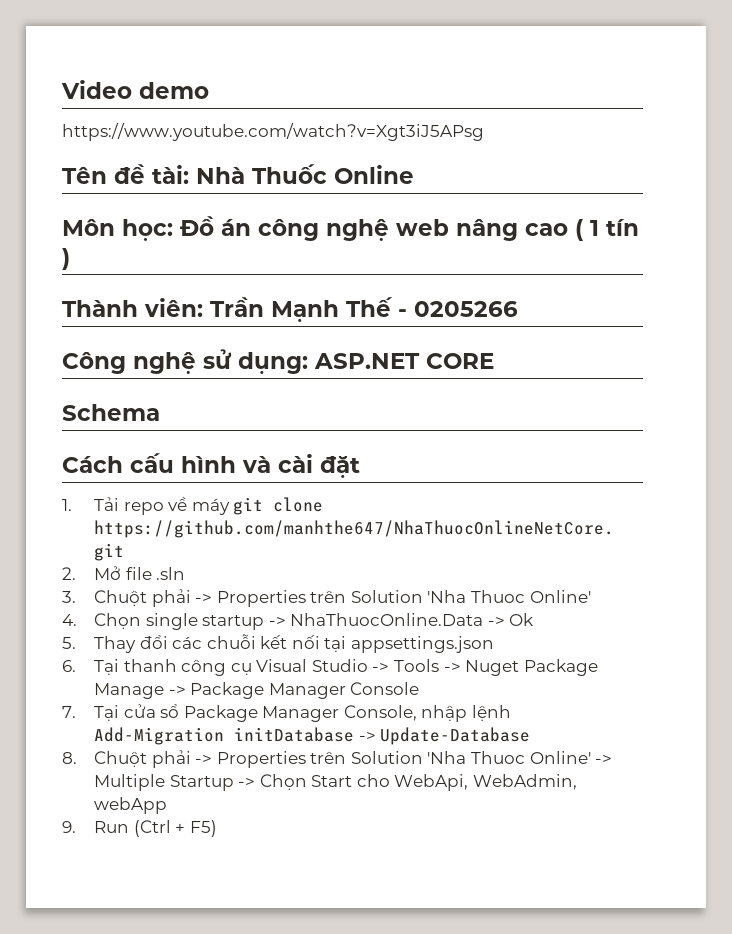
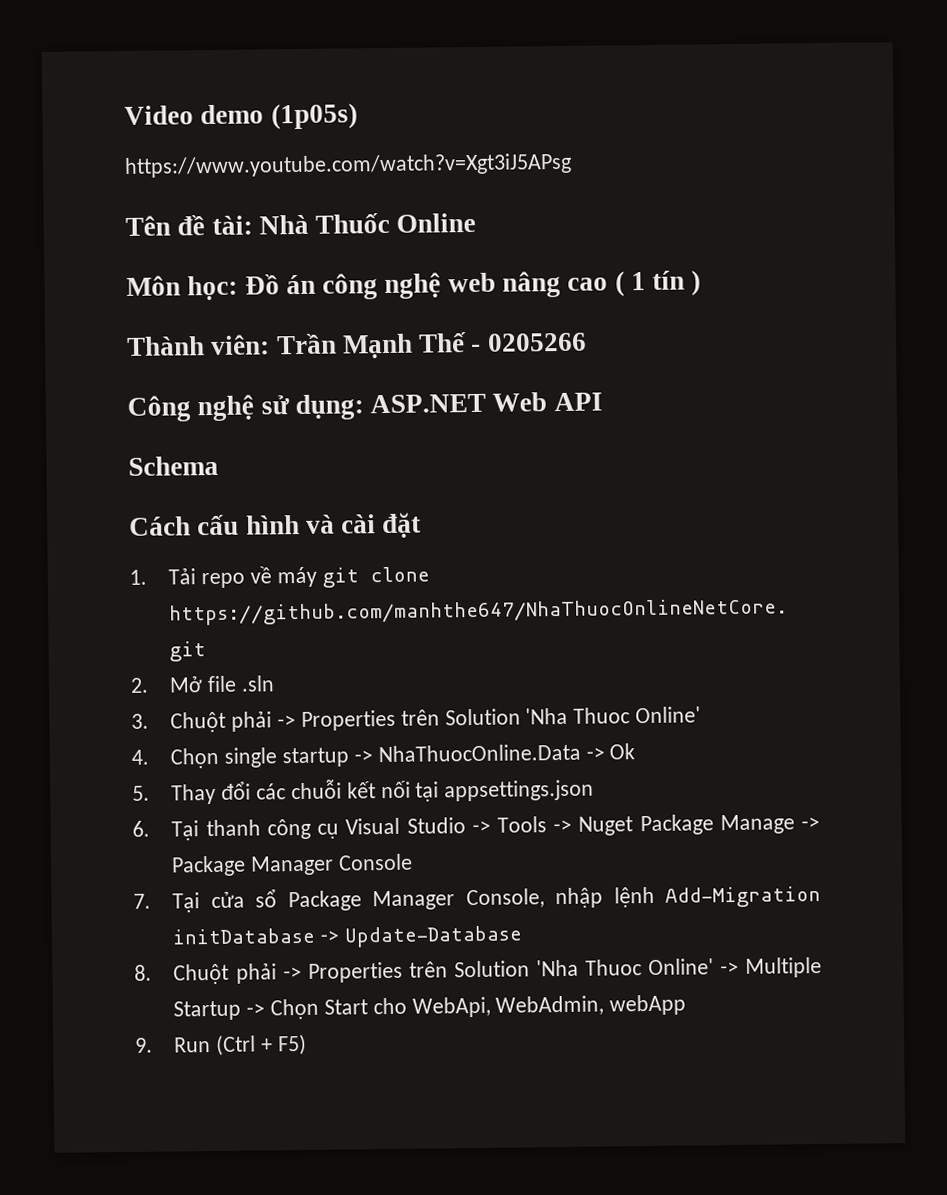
- Video demo
+ Video demo (1p05s)
- Công nghệ sử dụng: ASP.NET CORE
+ Công nghệ sử dụng: ASP.NET Web API

